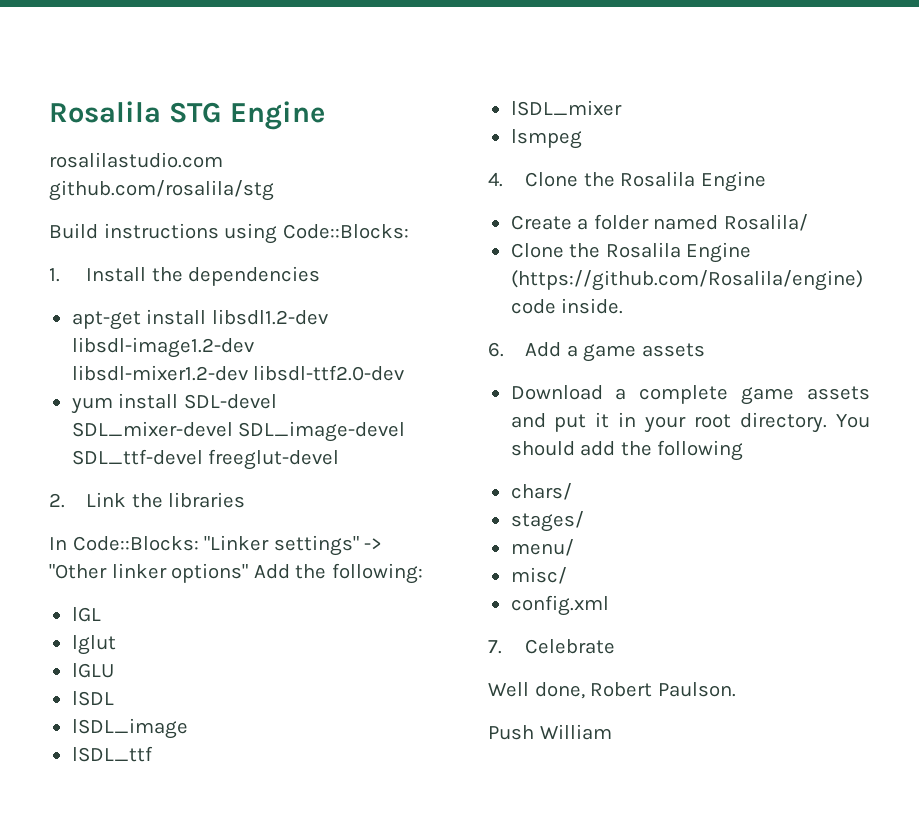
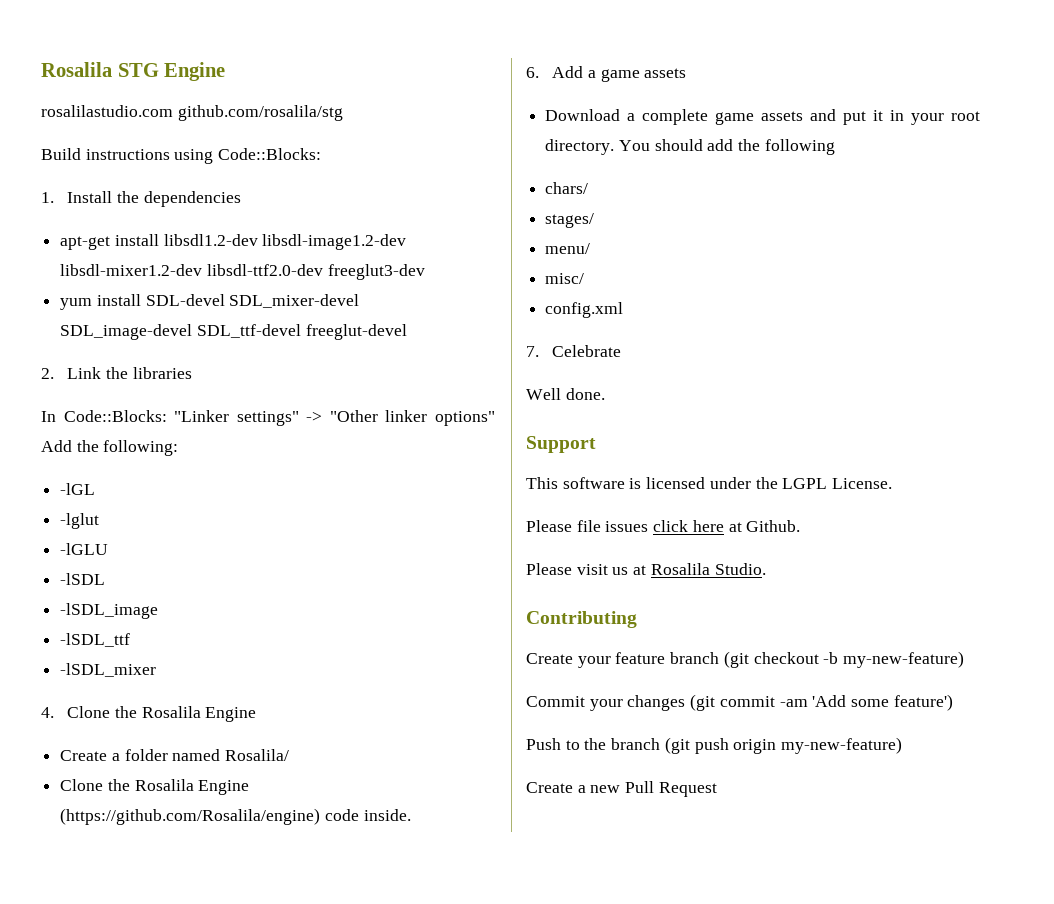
- apt-get install libsdl1.2-dev libsdl-image1.2-dev libsdl-mixer1.2-dev libsdl-ttf2.0-dev
+ apt-get install libsdl1.2-dev libsdl-image1.2-dev libsdl-mixer1.2-dev libsdl-ttf2.0-dev freeglut3-dev
- lGL
- lglut
- lGLU
- lSDL
- lSDL_image
- lSDL_ttf
- lSDL_mixer
- lsmpeg
+ -lGL
+ -lglut
+ -lGLU
+ -lSDL
+ -lSDL_image
+ -lSDL_ttf
+ -lSDL_mixer
- Well done, Robert Paulson.
- Push William
+ Well done.
+ Support
+ This software is licensed under the LGPL License.
+ Please file issues click here at Github.
+ Please visit us at Rosalila Studio.
+ Contributing
+ Create your feature branch (git checkout -b my-new-feature)
+ Commit your changes (git commit -am 'Add some feature')
+ Push to the branch (git push origin my-new-feature)
+ Create a new Pull Request

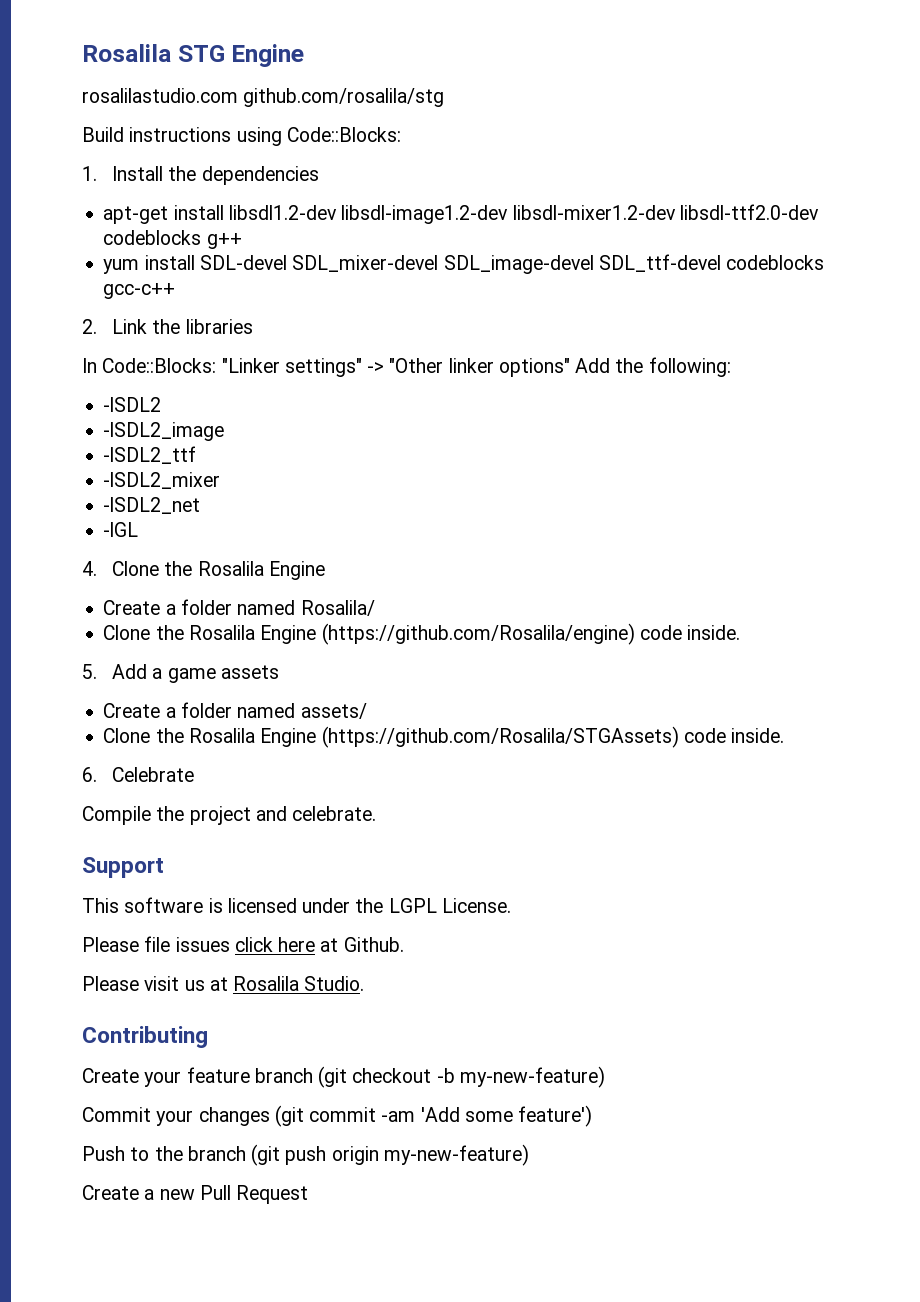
- apt-get install libsdl1.2-dev libsdl-image1.2-dev libsdl-mixer1.2-dev libsdl-ttf2.0-dev freeglut3-dev
+ apt-get install libsdl1.2-dev libsdl-image1.2-dev libsdl-mixer1.2-dev libsdl-ttf2.0-dev codeblocks g++
- yum install SDL-devel SDL_mixer-devel SDL_image-devel SDL_ttf-devel freeglut-devel
+ yum install SDL-devel SDL_mixer-devel SDL_image-devel SDL_ttf-devel codeblocks gcc-c++
+ -lSDL2
+ -lSDL2_image
+ -lSDL2_ttf
+ -lSDL2_mixer
+ -lSDL2_net
  -lGL
- -lglut
- -lGLU
- -lSDL
- -lSDL_image
- -lSDL_ttf
- -lSDL_mixer
- 6. Add a game assets
+ 5. Add a game assets
- Download a complete game assets and put it in your root directory. You should add the following
- chars/
- stages/
- menu/
- misc/
- config.xml
- 7. Celebrate
- Well done.
+ Create a folder named assets/
+ Clone the Rosalila Engine (https://github.com/Rosalila/STGAssets) code inside.
+ 6. Celebrate
+ Compile the project and celebrate.

